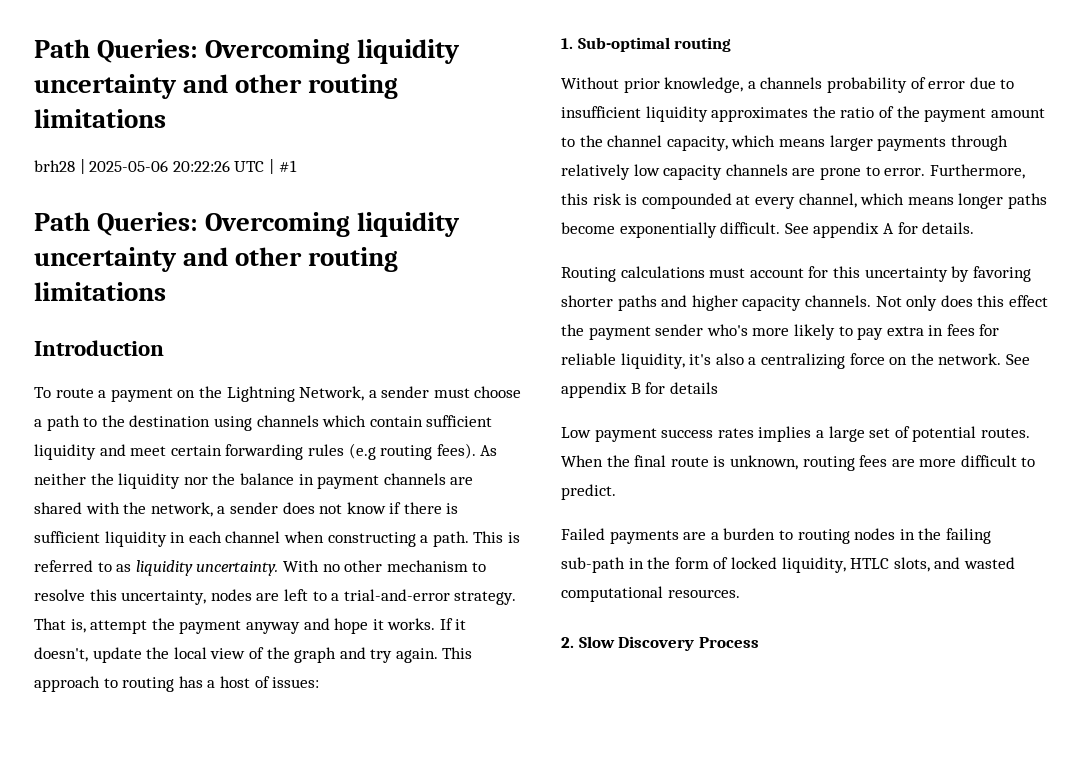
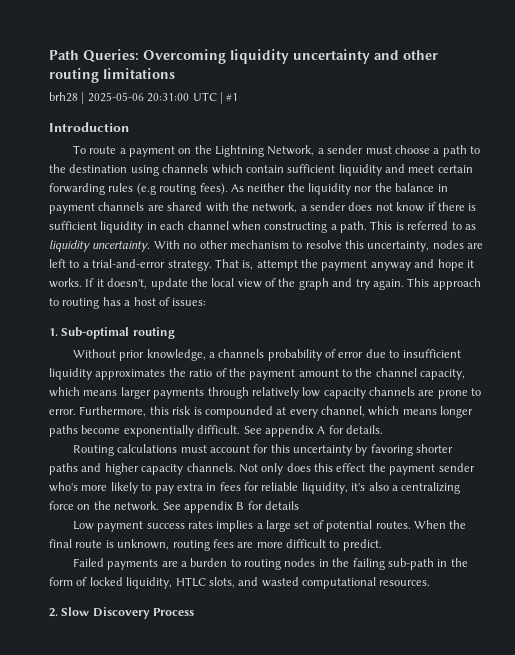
- brh28 | 2025-05-06 20:22:26 UTC | #1
- Path Queries: Overcoming liquidity uncertainty and other routing limitations
+ brh28 | 2025-05-06 20:31:00 UTC | #1

